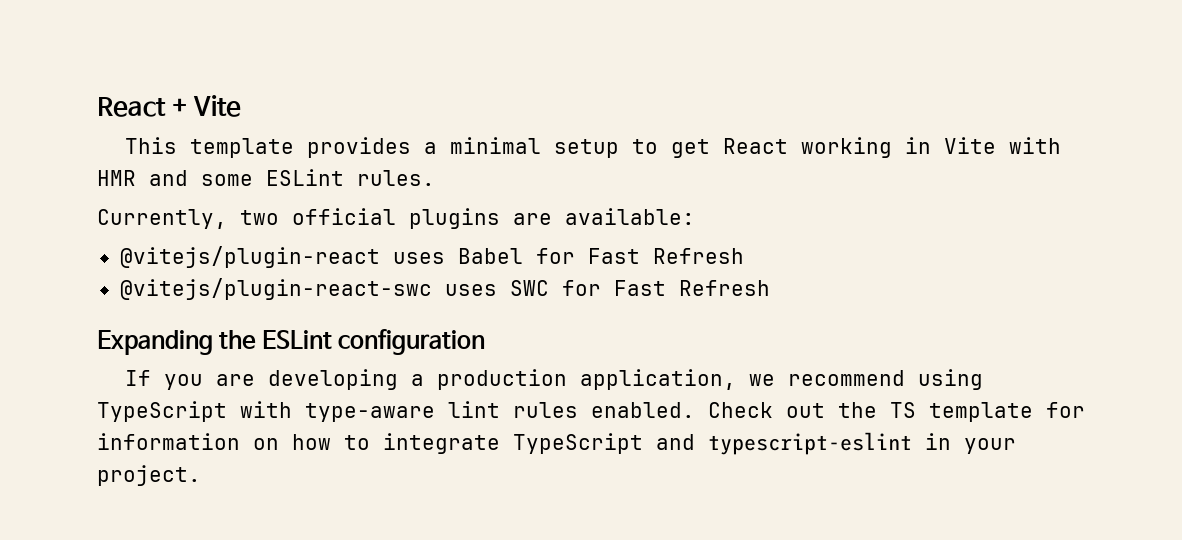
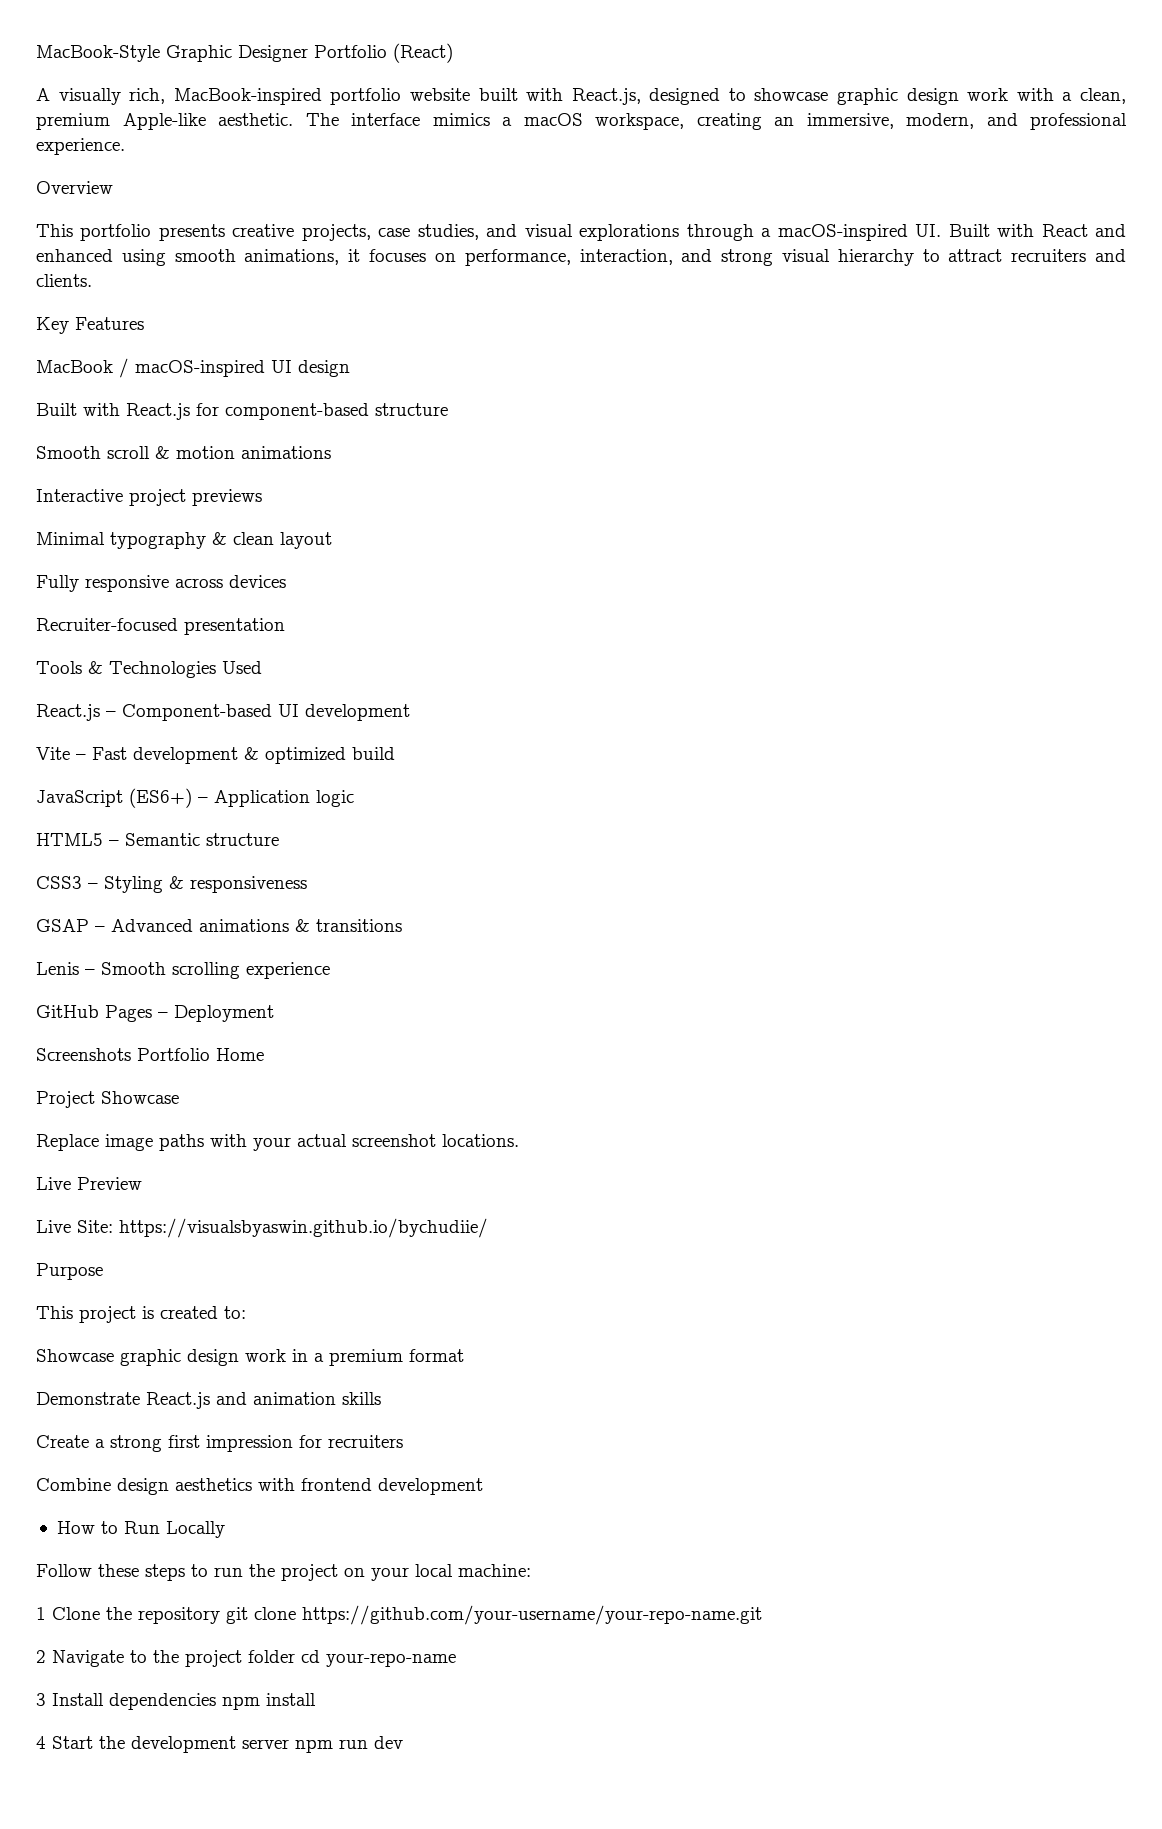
- React + Vite
- This template provides a minimal setup to get React working in Vite with HMR and some ESLint rules.
- Currently, two official plugins are available:
- @vitejs/plugin-react uses Babel for Fast Refresh
- @vitejs/plugin-react-swc uses SWC for Fast Refresh
- Expanding the ESLint configuration
- If you are developing a production application, we recommend using TypeScript with type-aware lint rules enabled. Check out the TS template for information on how to integrate TypeScript and typescript-eslint in your project.
+ MacBook-Style Graphic Designer Portfolio (React)
+ A visually rich, MacBook-inspired portfolio website built with React.js, designed to showcase graphic design work with a clean, premium Apple-like aesthetic. The interface mimics a macOS workspace, creating an immersive, modern, and professional experience.
+ Overview
+ This portfolio presents creative projects, case studies, and visual explorations through a macOS-inspired UI. Built with React and enhanced using smooth animations, it focuses on performance, interaction, and strong visual hierarchy to attract recruiters and clients.
+ Key Features
+ MacBook / macOS-inspired UI design
+ Built with React.js for component-based structure
+ Smooth scroll & motion animations
+ Interactive project previews
+ Minimal typography & clean layout
+ Fully responsive across devices
+ Recruiter-focused presentation
+ Tools & Technologies Used
+ React.js – Component-based UI development
+ Vite – Fast development & optimized build
+ JavaScript (ES6+) – Application logic
+ HTML5 – Semantic structure
+ CSS3 – Styling & responsiveness
+ GSAP – Advanced animations & transitions
+ Lenis – Smooth scrolling experience
+ GitHub Pages – Deployment
+ Screenshots Portfolio Home
+ Project Showcase
+ Replace image paths with your actual screenshot locations.
+ Live Preview
+ Live Site: https://visualsbyaswin.github.io/bychudiie/
+ Purpose
+ This project is created to:
+ Showcase graphic design work in a premium format
+ Demonstrate React.js and animation skills
+ Create a strong first impression for recruiters
+ Combine design aesthetics with frontend development
+ How to Run Locally
+ Follow these steps to run the project on your local machine:
+ 1 Clone the repository git clone https://github.com/your-username/your-repo-name.git
+ 2 Navigate to the project folder cd your-repo-name
+ 3 Install dependencies npm install
+ 4 Start the development server npm run dev

